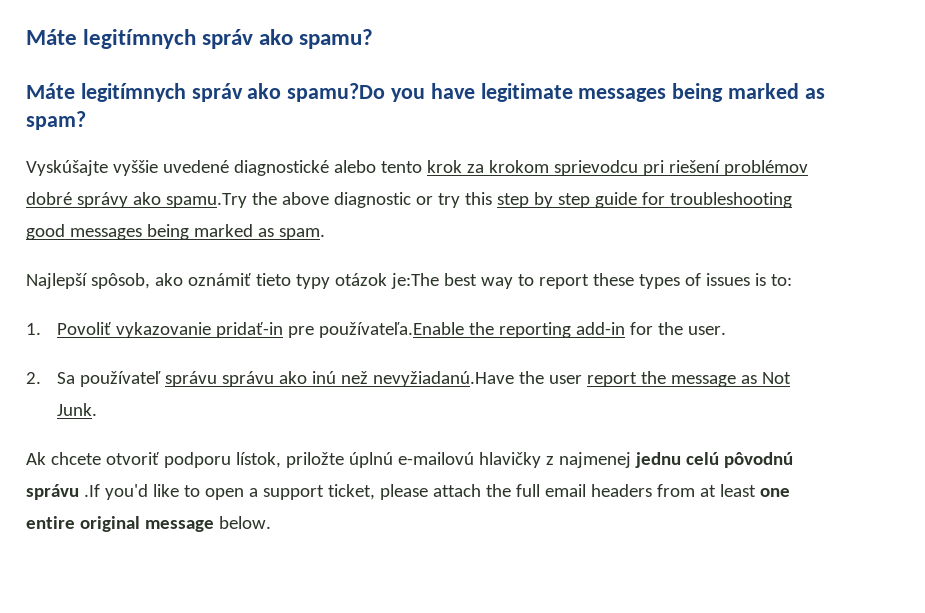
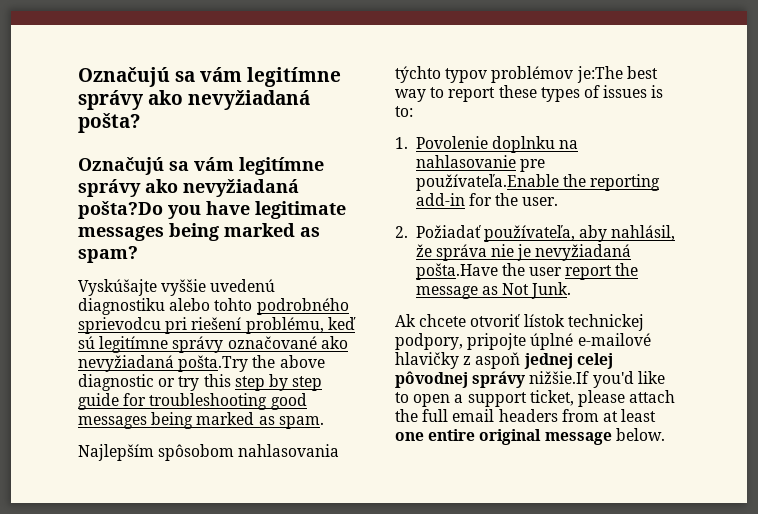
- Máte legitímnych správ ako spamu?
- Máte legitímnych správ ako spamu?Do you have legitimate messages being marked as spam?
+ Označujú sa vám legitímne správy ako nevyžiadaná pošta?
+ Označujú sa vám legitímne správy ako nevyžiadaná pošta?Do you have legitimate messages being marked as spam?
- Vyskúšajte vyššie uvedené diagnostické alebo tento krok za krokom sprievodcu pri riešení problémov dobré správy ako spamu.Try the above diagnostic or try this step by step guide for troubleshooting good messages being marked as spam.
+ Vyskúšajte vyššie uvedenú diagnostiku alebo tohto podrobného sprievodcu pri riešení problému, keď sú legitímne správy označované ako nevyžiadaná pošta.Try the above diagnostic or try this step by step guide for troubleshooting good messages being marked as spam.
- Najlepší spôsob, ako oznámiť tieto typy otázok je:The best way to report these types of issues is to:
+ Najlepším spôsobom nahlasovania týchto typov problémov je:The best way to report these types of issues is to:
- 1. Povoliť vykazovanie pridať-in pre používateľa.Enable the reporting add-in for the user.
+ 1. Povolenie doplnku na nahlasovanie pre používateľa.Enable the reporting add-in for the user.
- 2. Sa používateľ správu správu ako inú než nevyžiadanú.Have the user report the message as Not Junk.
+ 2. Požiadať používateľa, aby nahlásil, že správa nie je nevyžiadaná pošta.Have the user report the message as Not Junk.
- Ak chcete otvoriť podporu lístok, priložte úplnú e-mailovú hlavičky z najmenej jednu celú pôvodnú správu .If you'd like to open a support ticket, please attach the full email headers from at least one entire original message below.
+ Ak chcete otvoriť lístok technickej podpory, pripojte úplné e-mailové hlavičky z aspoň jednej celej pôvodnej správy nižšie.If you'd like to open a support ticket, please attach the full email headers from at least one entire original message below.

